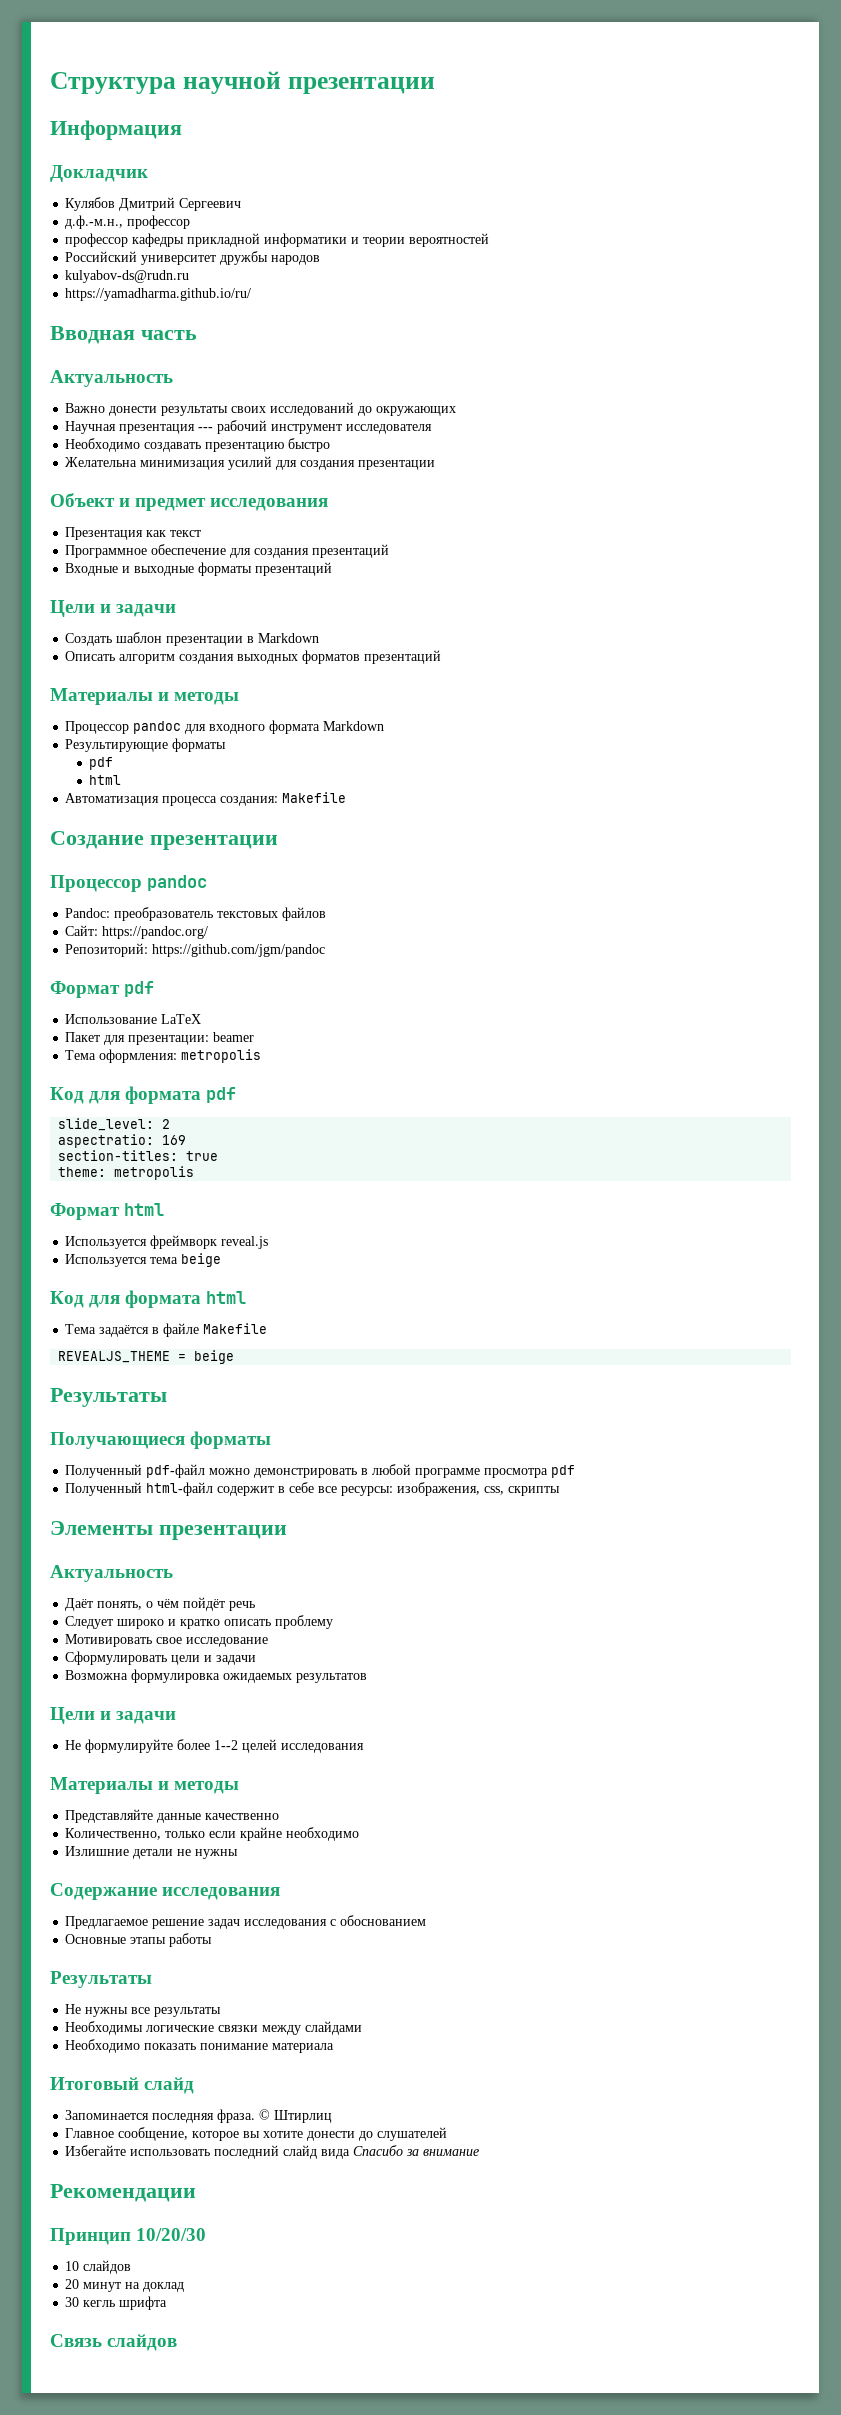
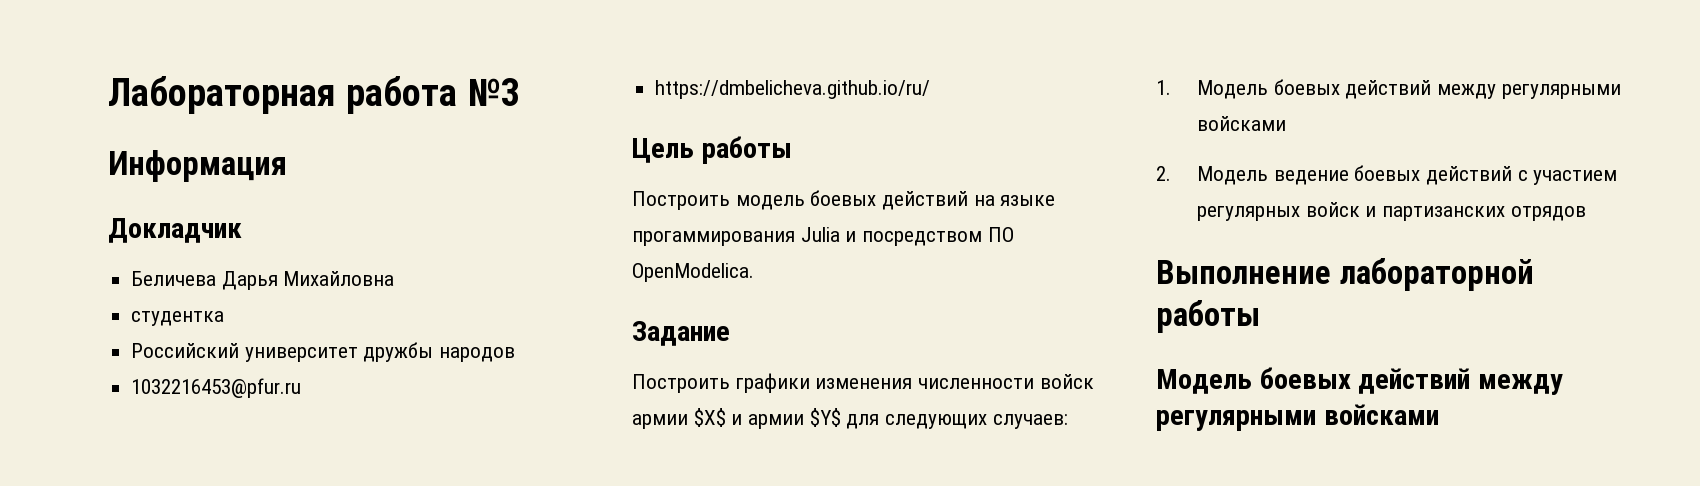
- Структура научной презентации
+ Лабораторная работа №3
- Кулябов Дмитрий Сергеевич
- д.ф.-м.н., профессор
- профессор кафедры прикладной информатики и теории вероятностей
+ Беличева Дарья Михайловна
+ студентка
  Российский университет дружбы народов
- kulyabov-ds@rudn.ru
- https://yamadharma.github.io/ru/
- Вводная часть
- Актуальность
- Важно донести результаты своих исследований до окружающих
- Научная презентация --- рабочий инструмент исследователя
- Необходимо создавать презентацию быстро
- Желательна минимизация усилий для создания презентации
- Объект и предмет исследования
- Презентация как текст
- Программное обеспечение для создания презентаций
- Входные и выходные форматы презентаций
- Цели и задачи
- Создать шаблон презентации в Markdown
- Описать алгоритм создания выходных форматов презентаций
- Материалы и методы
- Процессор pandoc для входного формата Markdown
- Результирующие форматы
- pdf
- html
- Автоматизация процесса создания: Makefile
- Создание презентации
- Процессор pandoc
- Pandoc: преобразователь текстовых файлов
- Сайт: https://pandoc.org/
- Репозиторий: https://github.com/jgm/pandoc
- Формат pdf
- Использование LaTeX
- Пакет для презентации: beamer
- Тема оформления: metropolis
- Код для формата pdf
- slide_level: 2
- aspectratio: 169
- section-titles: true
- theme: metropolis
- Формат html
- Используется фреймворк reveal.js
- Используется тема beige
- Код для формата html
- Тема задаётся в файле Makefile
- REVEALJS_THEME = beige
- Результаты
- Получающиеся форматы
- Полученный pdf-файл можно демонстрировать в любой программе просмотра pdf
- Полученный html-файл содержит в себе все ресурсы: изображения, css, скрипты
- Элементы презентации
- Актуальность
- Даёт понять, о чём пойдёт речь
- Следует широко и кратко описать проблему
- Мотивировать свое исследование
- Сформулировать цели и задачи
- Возможна формулировка ожидаемых результатов
- Цели и задачи
- Не формулируйте более 1--2 целей исследования
- Материалы и методы
- Представляйте данные качественно
- Количественно, только если крайне необходимо
- Излишние детали не нужны
- Содержание исследования
- Предлагаемое решение задач исследования с обоснованием
- Основные этапы работы
- Результаты
- Не нужны все результаты
- Необходимы логические связки между слайдами
- Необходимо показать понимание материала
- Итоговый слайд
- Запоминается последняя фраза. © Штирлиц
- Главное сообщение, которое вы хотите донести до слушателей
- Избегайте использовать последний слайд вида Спасибо за внимание
- Рекомендации
- Принцип 10/20/30
- 10 слайдов
- 20 минут на доклад
- 30 кегль шрифта
- Связь слайдов
+ 1032216453@pfur.ru
+ https://dmbelicheva.github.io/ru/
+ Цель работы
+ Построить модель боевых действий на языке прогаммирования Julia и посредством ПО OpenModelica.
+ Задание
+ Построить графики изменения численности войск армии $X$ и армии $Y$ для следующих случаев:
+ 1. Модель боевых действий между регулярными войсками
+ 2. Модель ведение боевых действий с участием регулярных войск и партизанских отрядов
+ Выполнение лабораторной работы
+ Модель боевых действий между регулярными войсками

